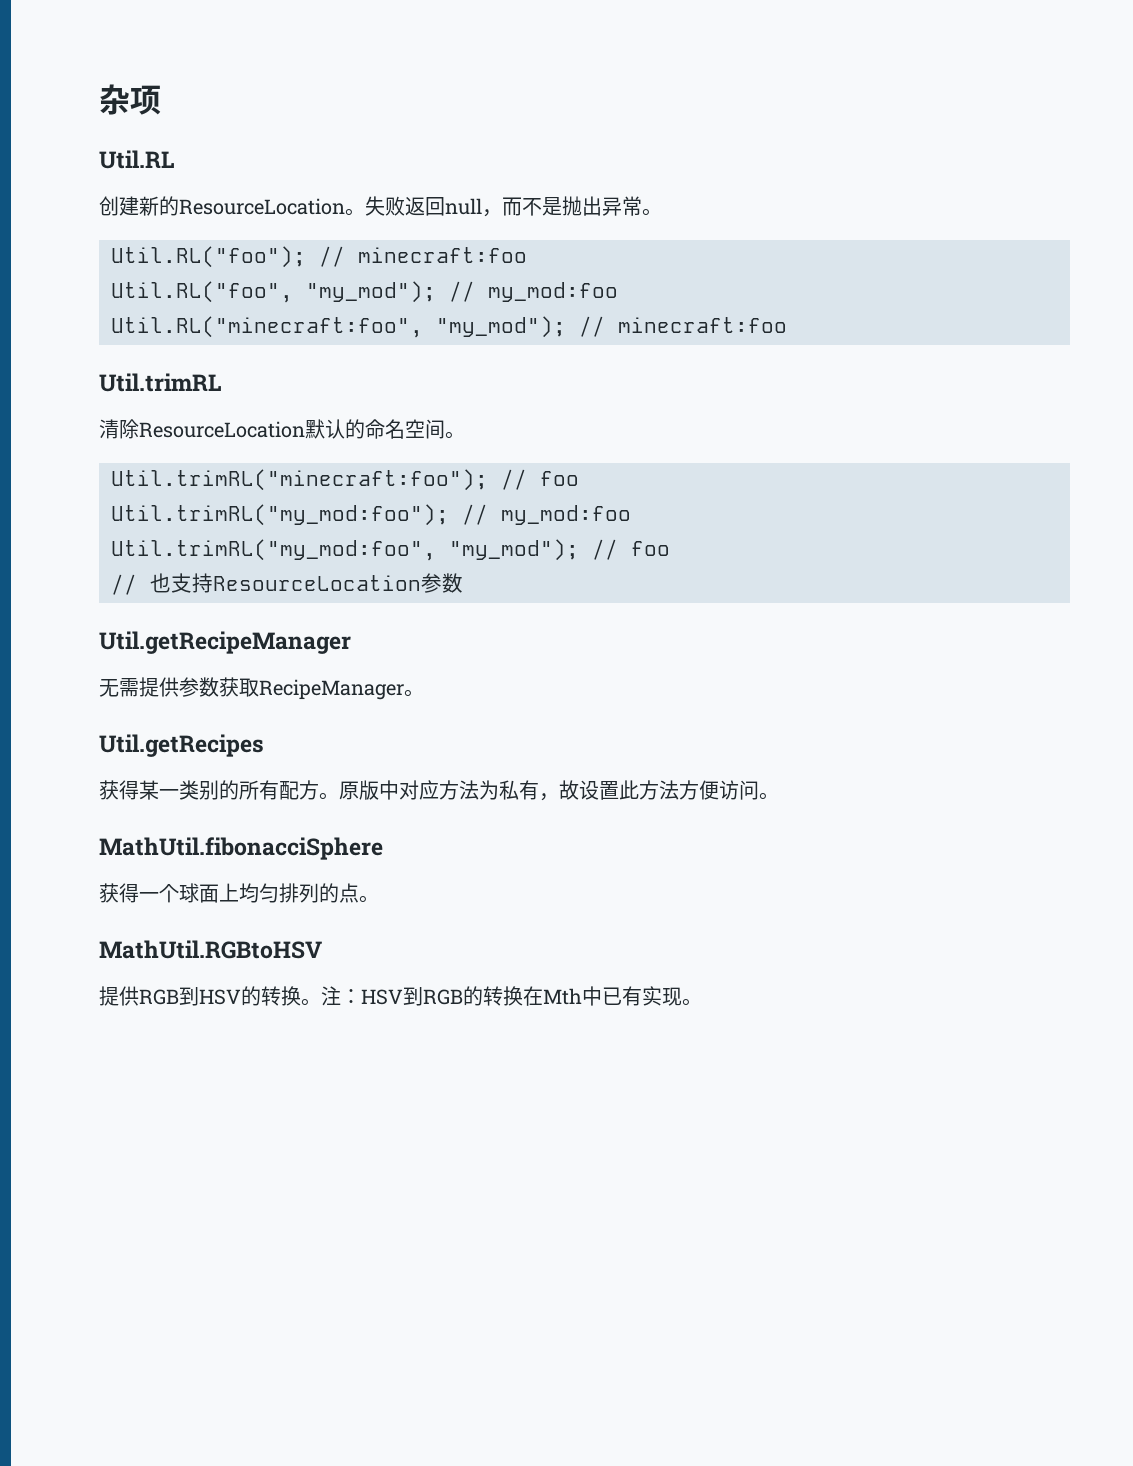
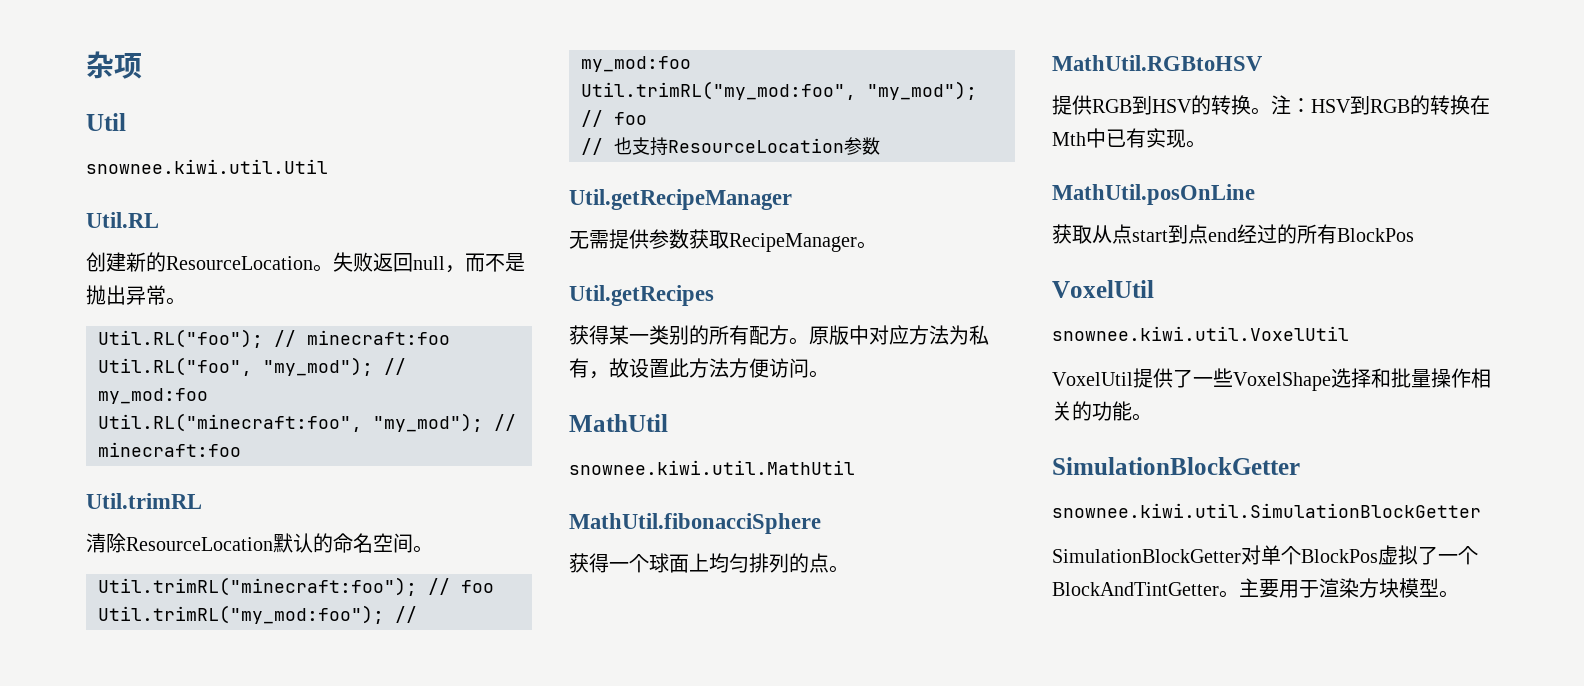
+ Util
+ snownee.kiwi.util.Util
+ MathUtil
+ snownee.kiwi.util.MathUtil
+ MathUtil.posOnLine
+ 获取从点start到点end经过的所有BlockPos
+ VoxelUtil
+ snownee.kiwi.util.VoxelUtil
+ VoxelUtil提供了一些VoxelShape选择和批量操作相关的功能。
+ SimulationBlockGetter
+ snownee.kiwi.util.SimulationBlockGetter
+ SimulationBlockGetter对单个BlockPos虚拟了一个BlockAndTintGetter。主要用于渲染方块模型。

